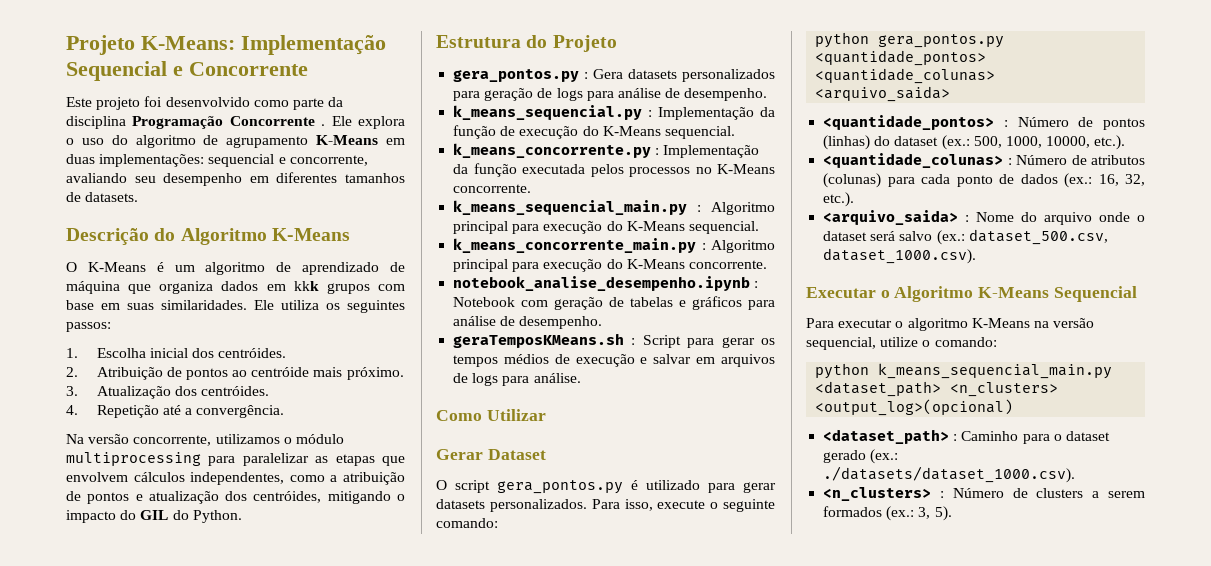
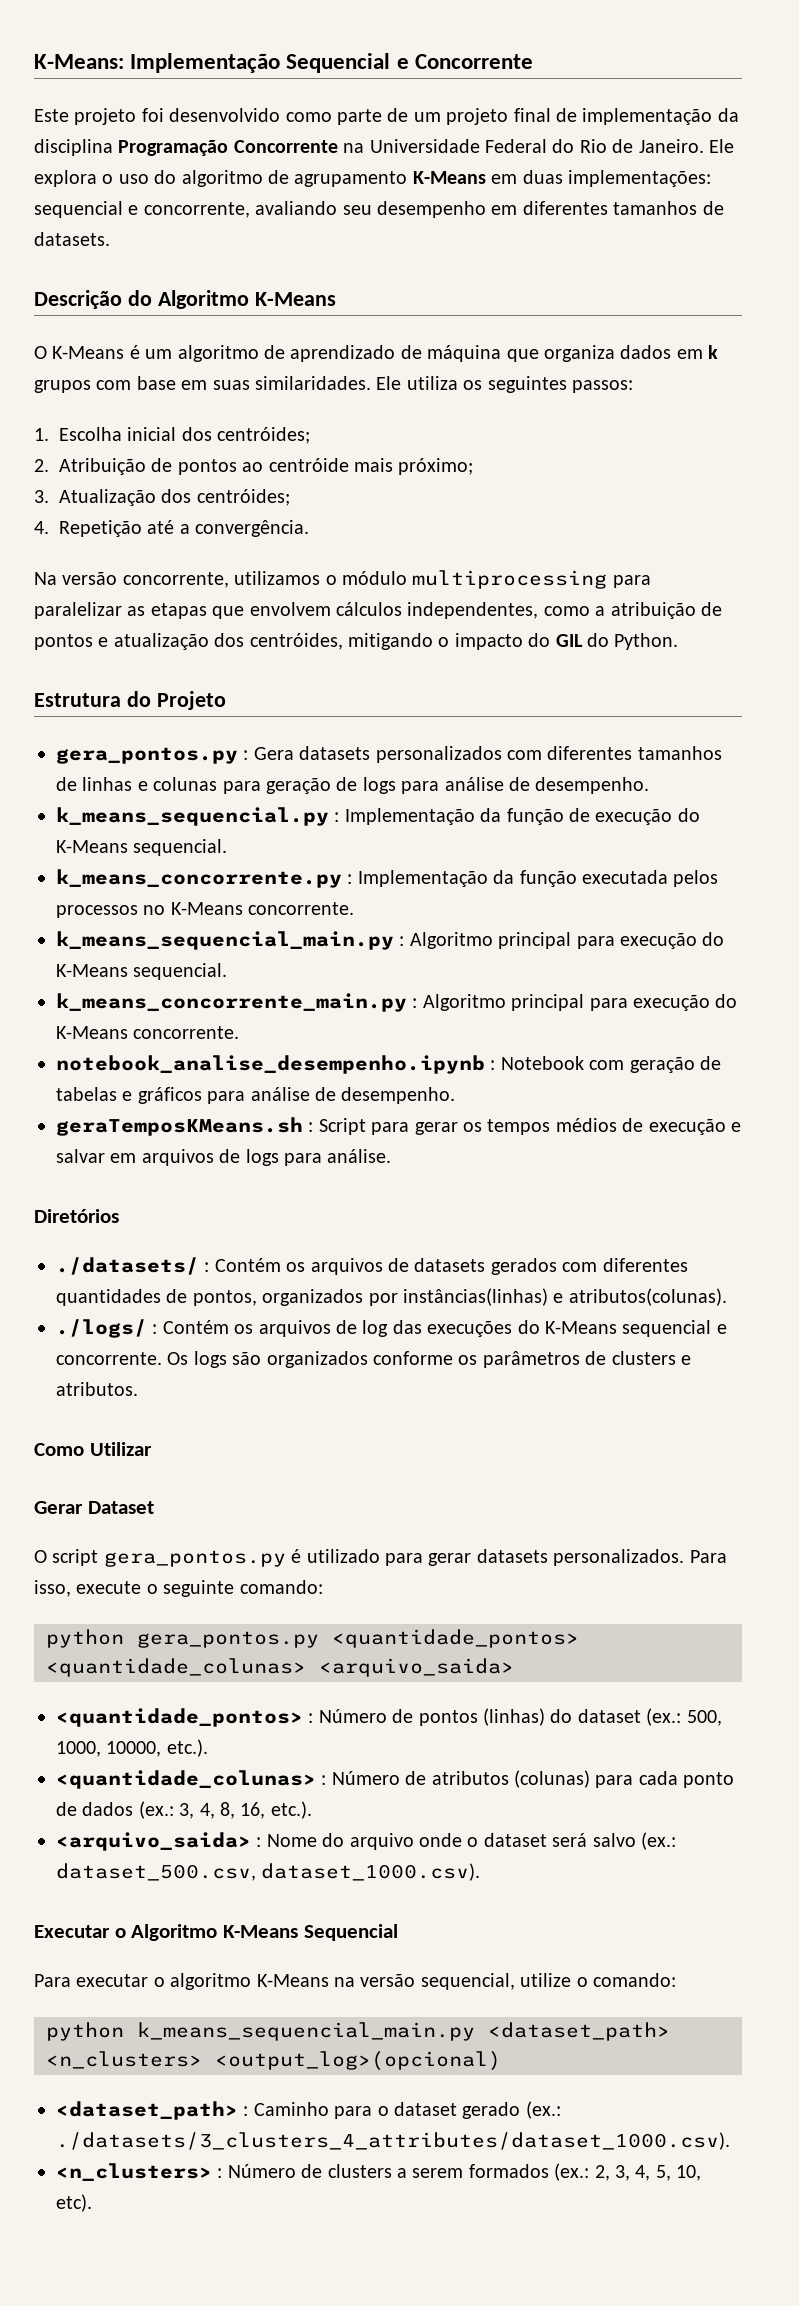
- Projeto K-Means: Implementação Sequencial e Concorrente
+ K-Means: Implementação Sequencial e Concorrente
- Este projeto foi desenvolvido como parte da disciplina Programação Concorrente .
+ Este projeto foi desenvolvido como parte de um projeto final de implementação da disciplina Programação Concorrente na Universidade Federal do Rio de Janeiro.
- O K-Means é um algoritmo de aprendizado de máquina que organiza dados em kkk grupos com base em suas similaridades.
+ O K-Means é um algoritmo de aprendizado de máquina que organiza dados em k grupos com base em suas similaridades.
- 1. Escolha inicial dos centróides.
+ 1. Escolha inicial dos centróides;
- 2. Atribuição de pontos ao centróide mais próximo.
+ 2. Atribuição de pontos ao centróide mais próximo;
- 3. Atualização dos centróides.
+ 3. Atualização dos centróides;
- gera_pontos.py : Gera datasets personalizados para geração de logs para análise de desempenho.
+ gera_pontos.py : Gera datasets personalizados com diferentes tamanhos de linhas e colunas para geração de logs para análise de desempenho.
+ Diretórios
+ ./datasets/ : Contém os arquivos de datasets gerados com diferentes quantidades de pontos, organizados por instâncias(linhas) e atributos(colunas).
+ ./logs/ : Contém os arquivos de log das execuções do K-Means sequencial e concorrente. Os logs são organizados conforme os parâmetros de clusters e atributos.
- <quantidade_colunas> : Número de atributos (colunas) para cada ponto de dados (ex.: 16, 32, etc.).
+ <quantidade_colunas> : Número de atributos (colunas) para cada ponto de dados (ex.: 3, 4, 8, 16, etc.).
- <dataset_path> : Caminho para o dataset gerado (ex.: ./datasets/dataset_1000.csv).
+ <dataset_path> : Caminho para o dataset gerado (ex.: ./datasets/3_clusters_4_attributes/dataset_1000.csv).
- <n_clusters> : Número de clusters a serem formados (ex.: 3, 5).
+ <n_clusters> : Número de clusters a serem formados (ex.: 2, 3, 4, 5, 10, etc).

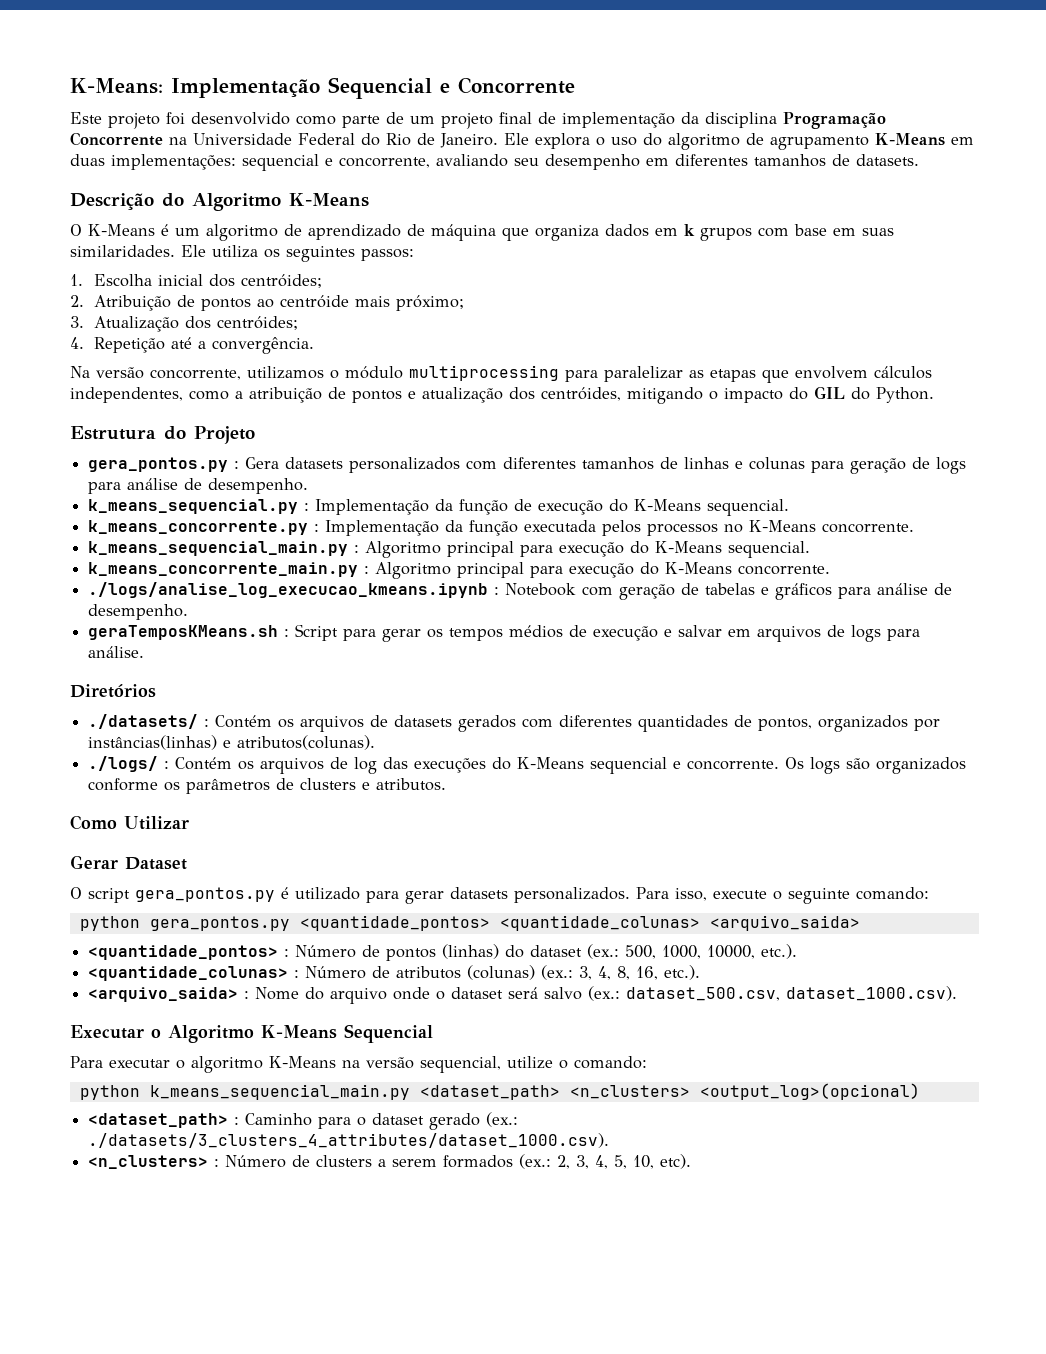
- notebook_analise_desempenho.ipynb : Notebook com geração de tabelas e gráficos para análise de desempenho.
+ ./logs/analise_log_execucao_kmeans.ipynb : Notebook com geração de tabelas e gráficos para análise de desempenho.
- <quantidade_colunas> : Número de atributos (colunas) para cada ponto de dados (ex.: 3, 4, 8, 16, etc.).
+ <quantidade_colunas> : Número de atributos (colunas) (ex.: 3, 4, 8, 16, etc.).

